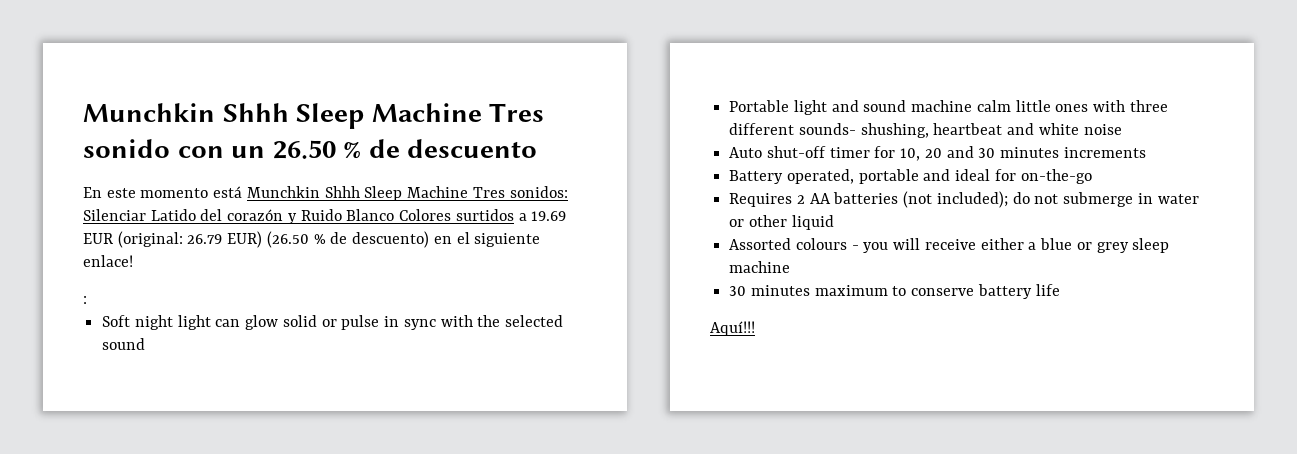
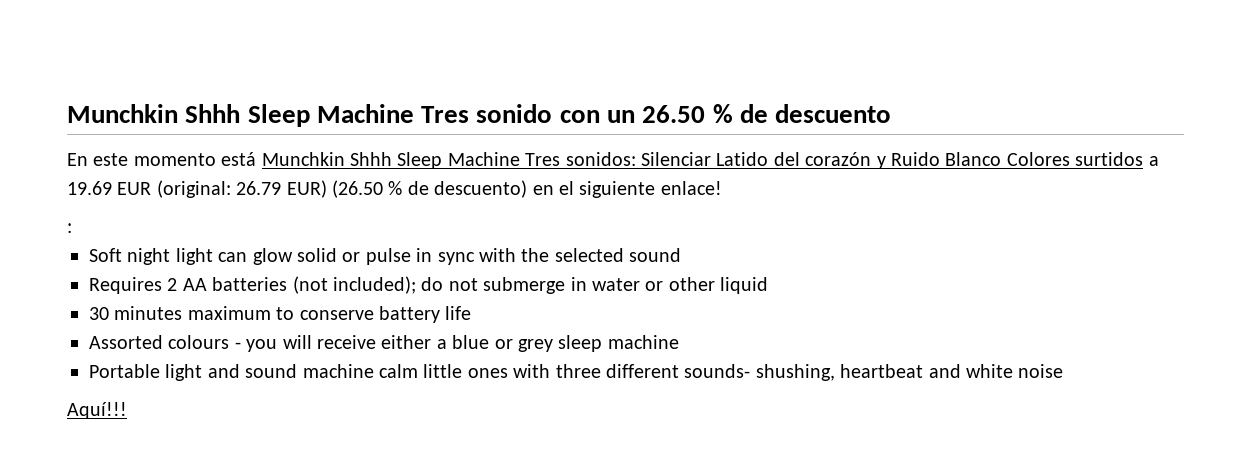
+ Requires 2 AA batteries (not included); do not submerge in water or other liquid
+ 30 minutes maximum to conserve battery life
+ Assorted colours - you will receive either a blue or grey sleep machine
- Auto shut-off timer for 10, 20 and 30 minutes increments
- Battery operated, portable and ideal for on-the-go
- Requires 2 AA batteries (not included); do not submerge in water or other liquid
- Assorted colours - you will receive either a blue or grey sleep machine
- 30 minutes maximum to conserve battery life

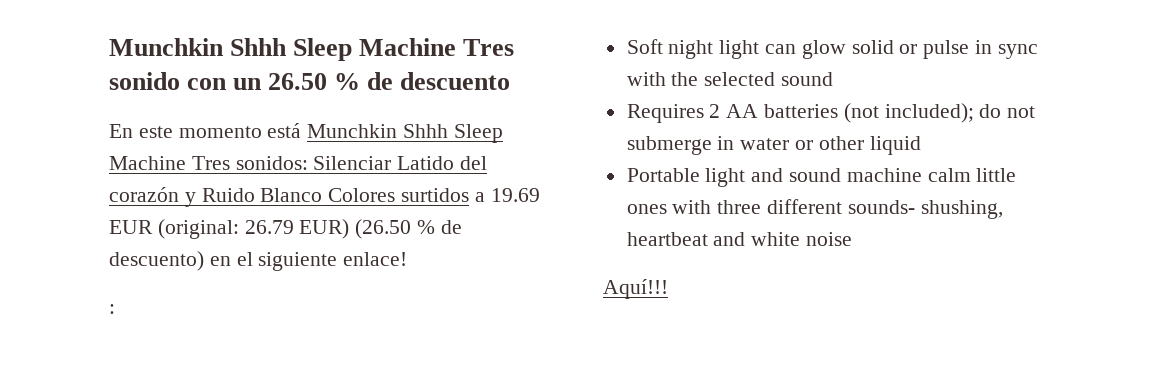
- 30 minutes maximum to conserve battery life
- Assorted colours - you will receive either a blue or grey sleep machine

